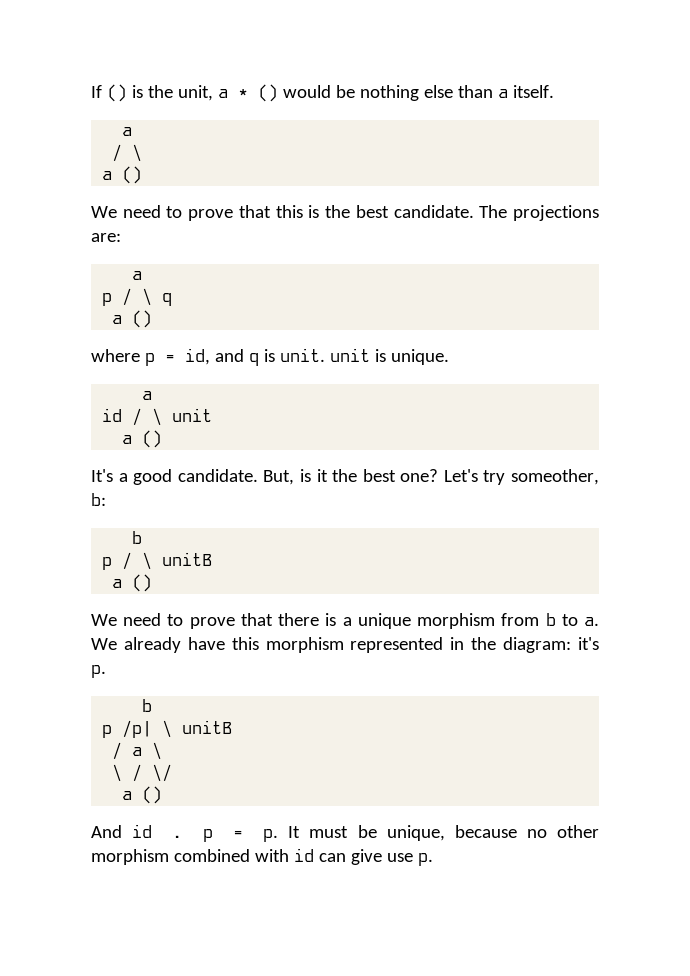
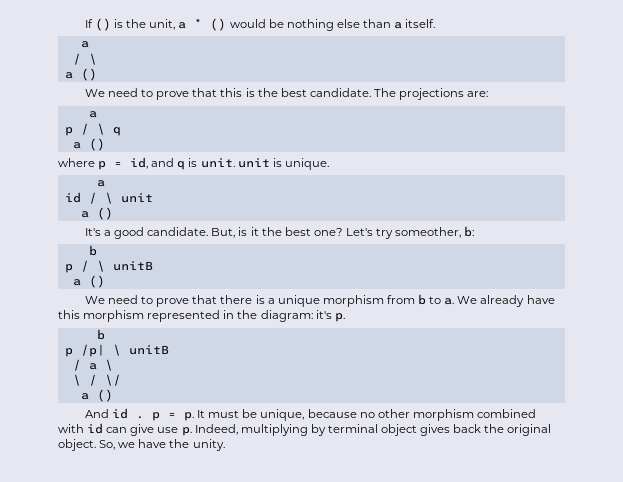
- And id . p = p. It must be unique, because no other morphism combined with id can give use p.
+ And id . p = p. It must be unique, because no other morphism combined with id can give use p. Indeed, multiplying by terminal object gives back the original object. So, we have the unity.

